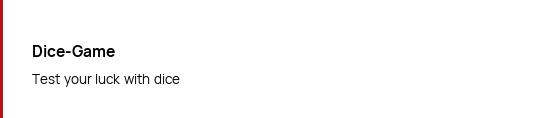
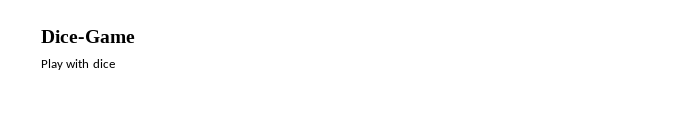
- Test your luck with dice
+ Play with dice

